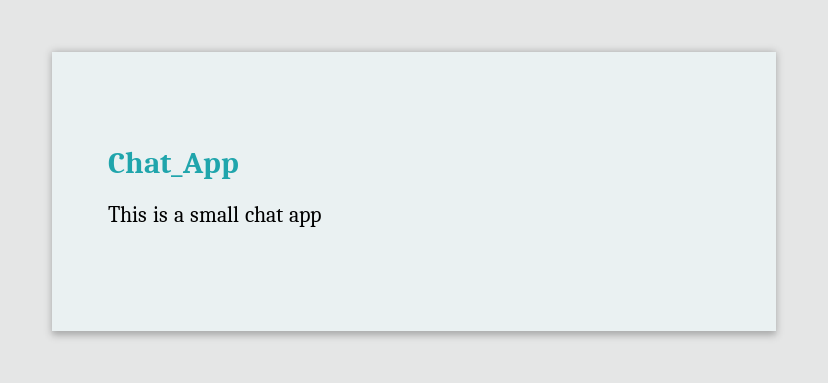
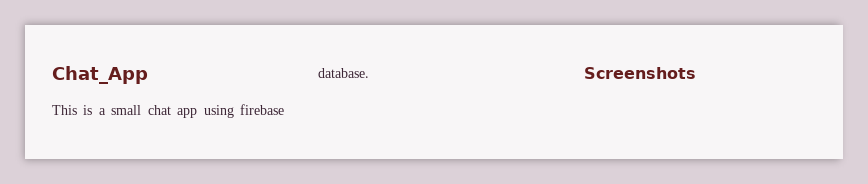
- This is a small chat app
+ This is a small chat app using firebase database.
+ Screenshots

